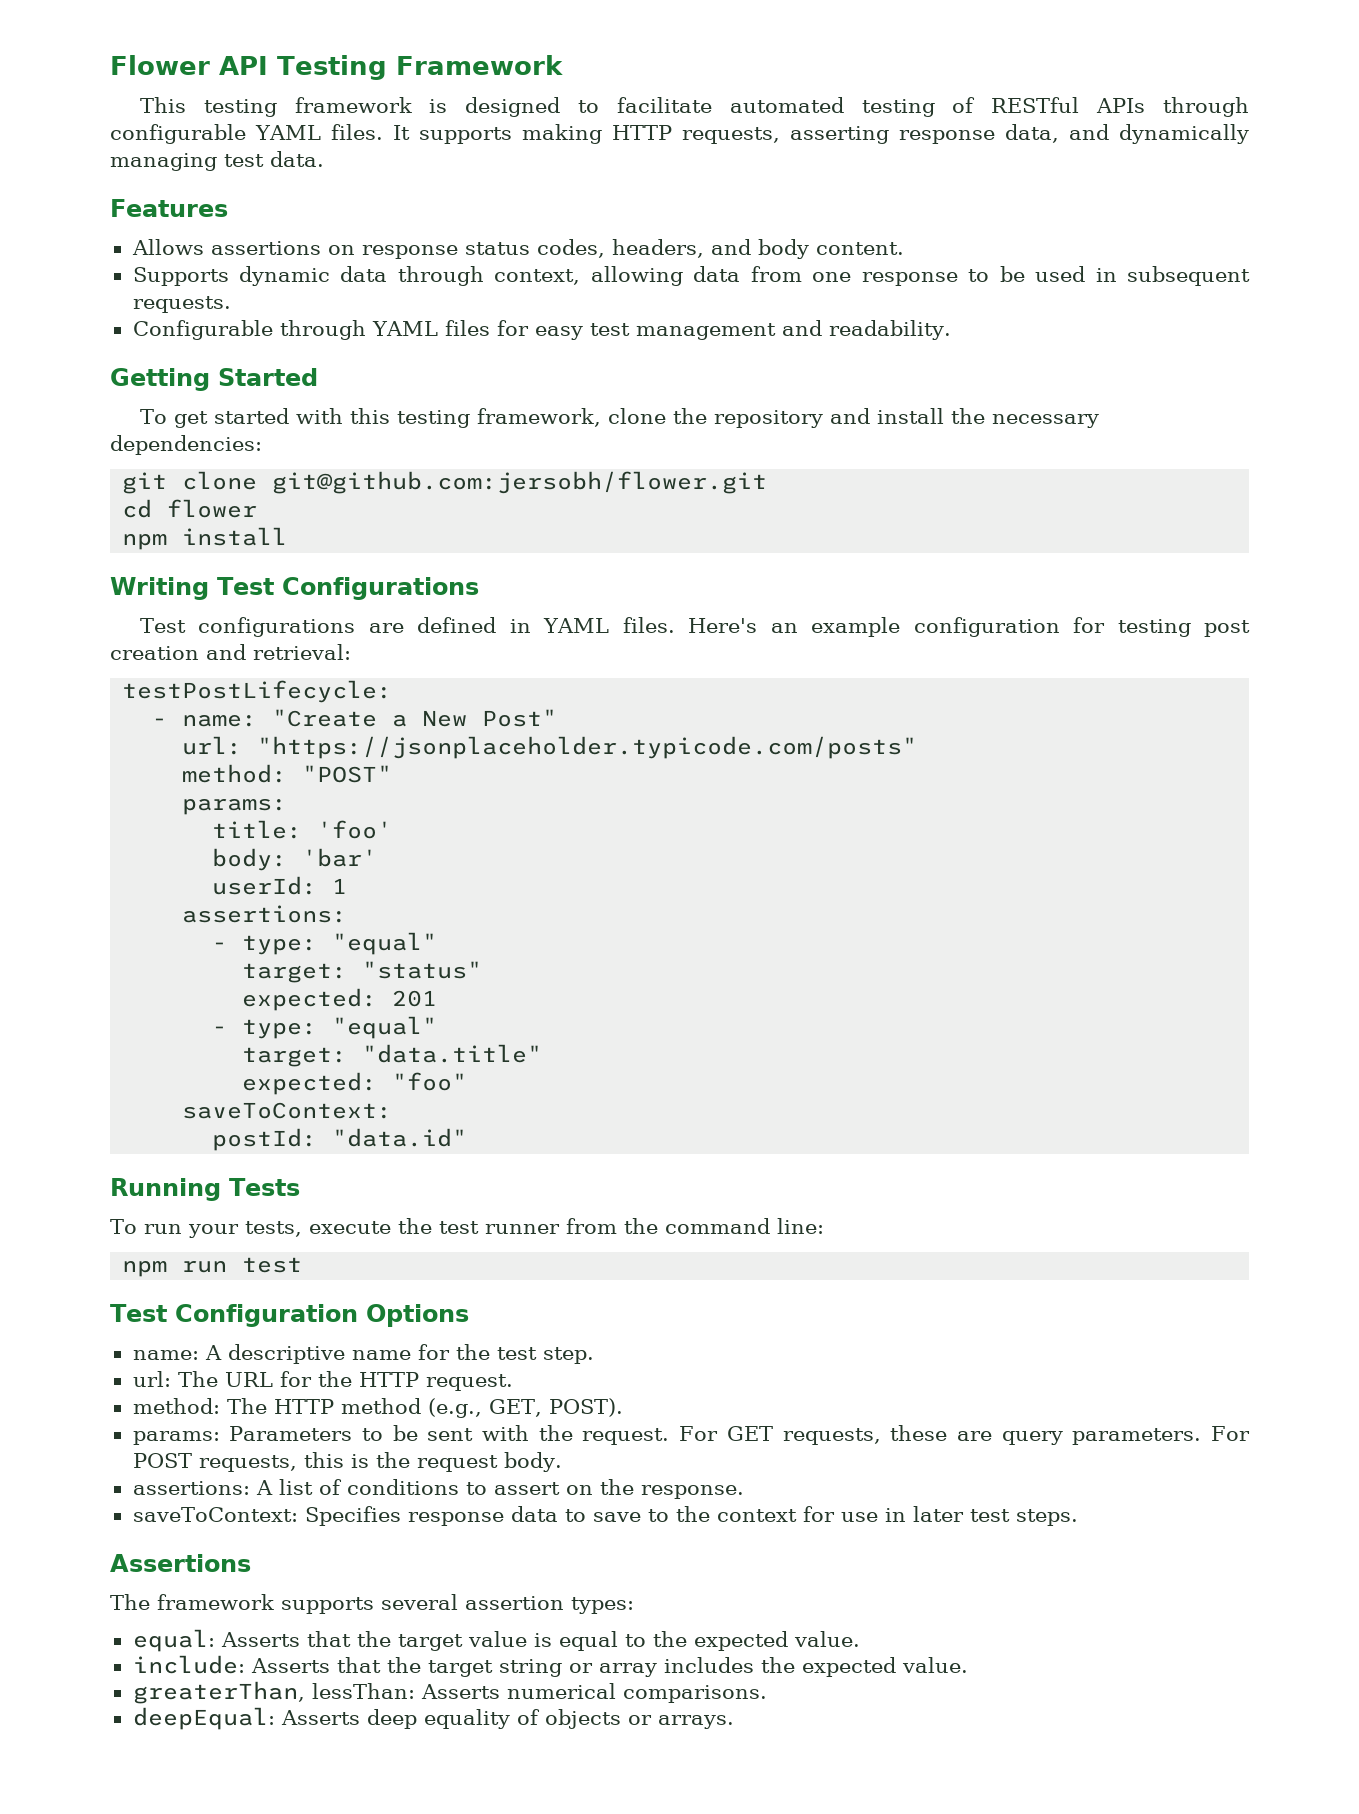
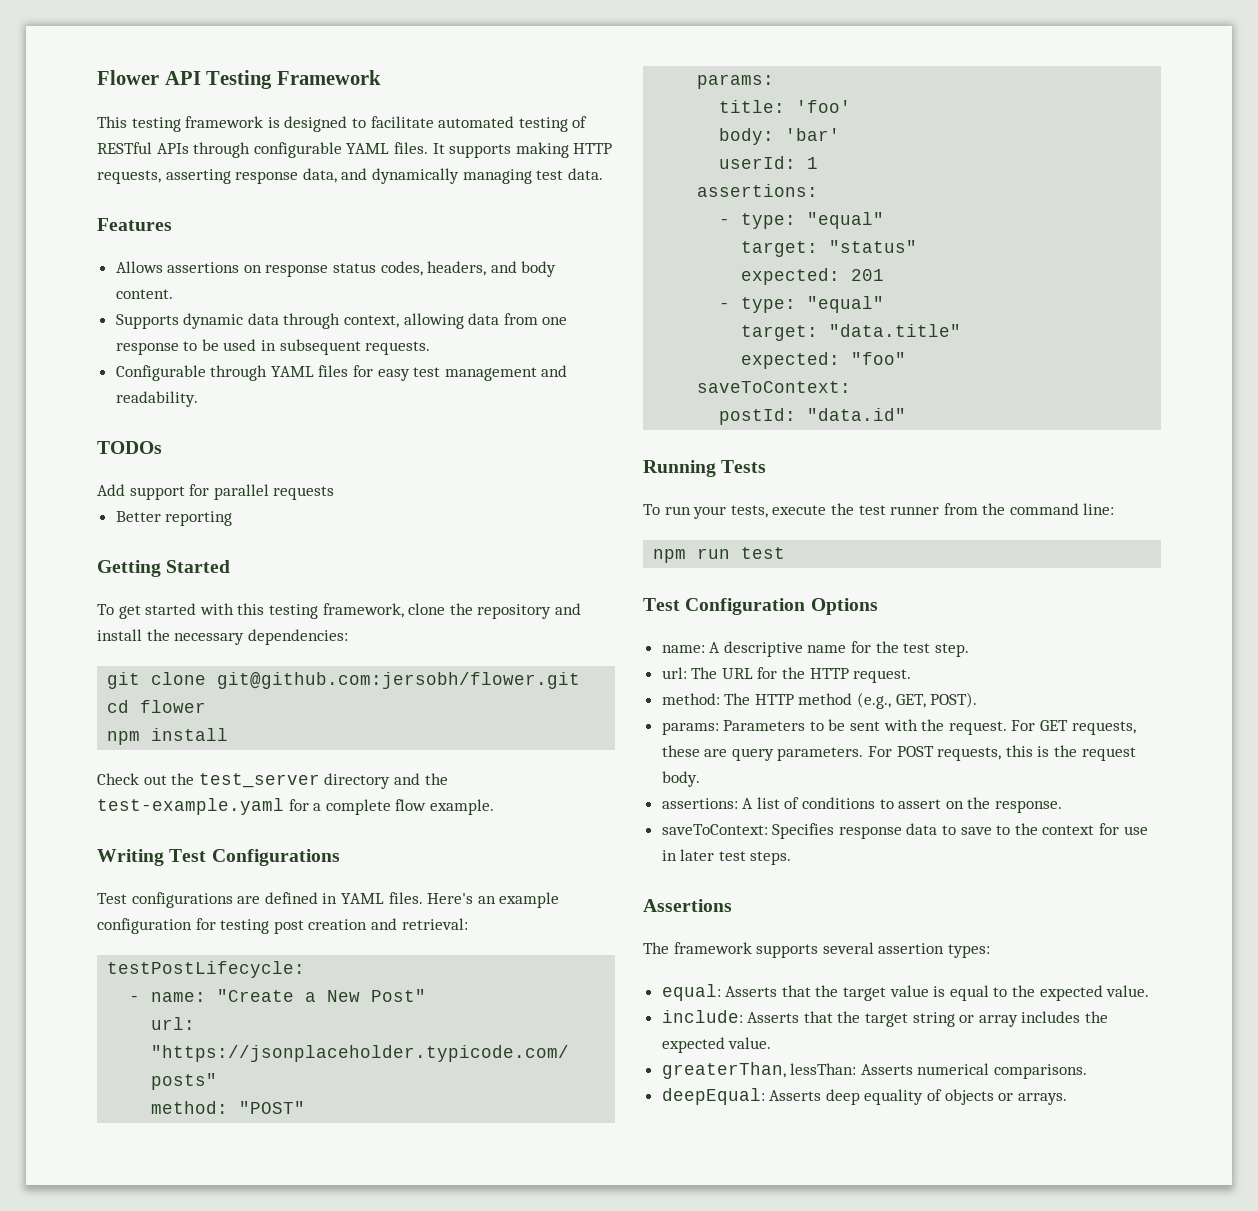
+ TODOs
+ Add support for parallel requests
+ Better reporting
+ Check out the test_server directory and the test-example.yaml for a complete flow example.

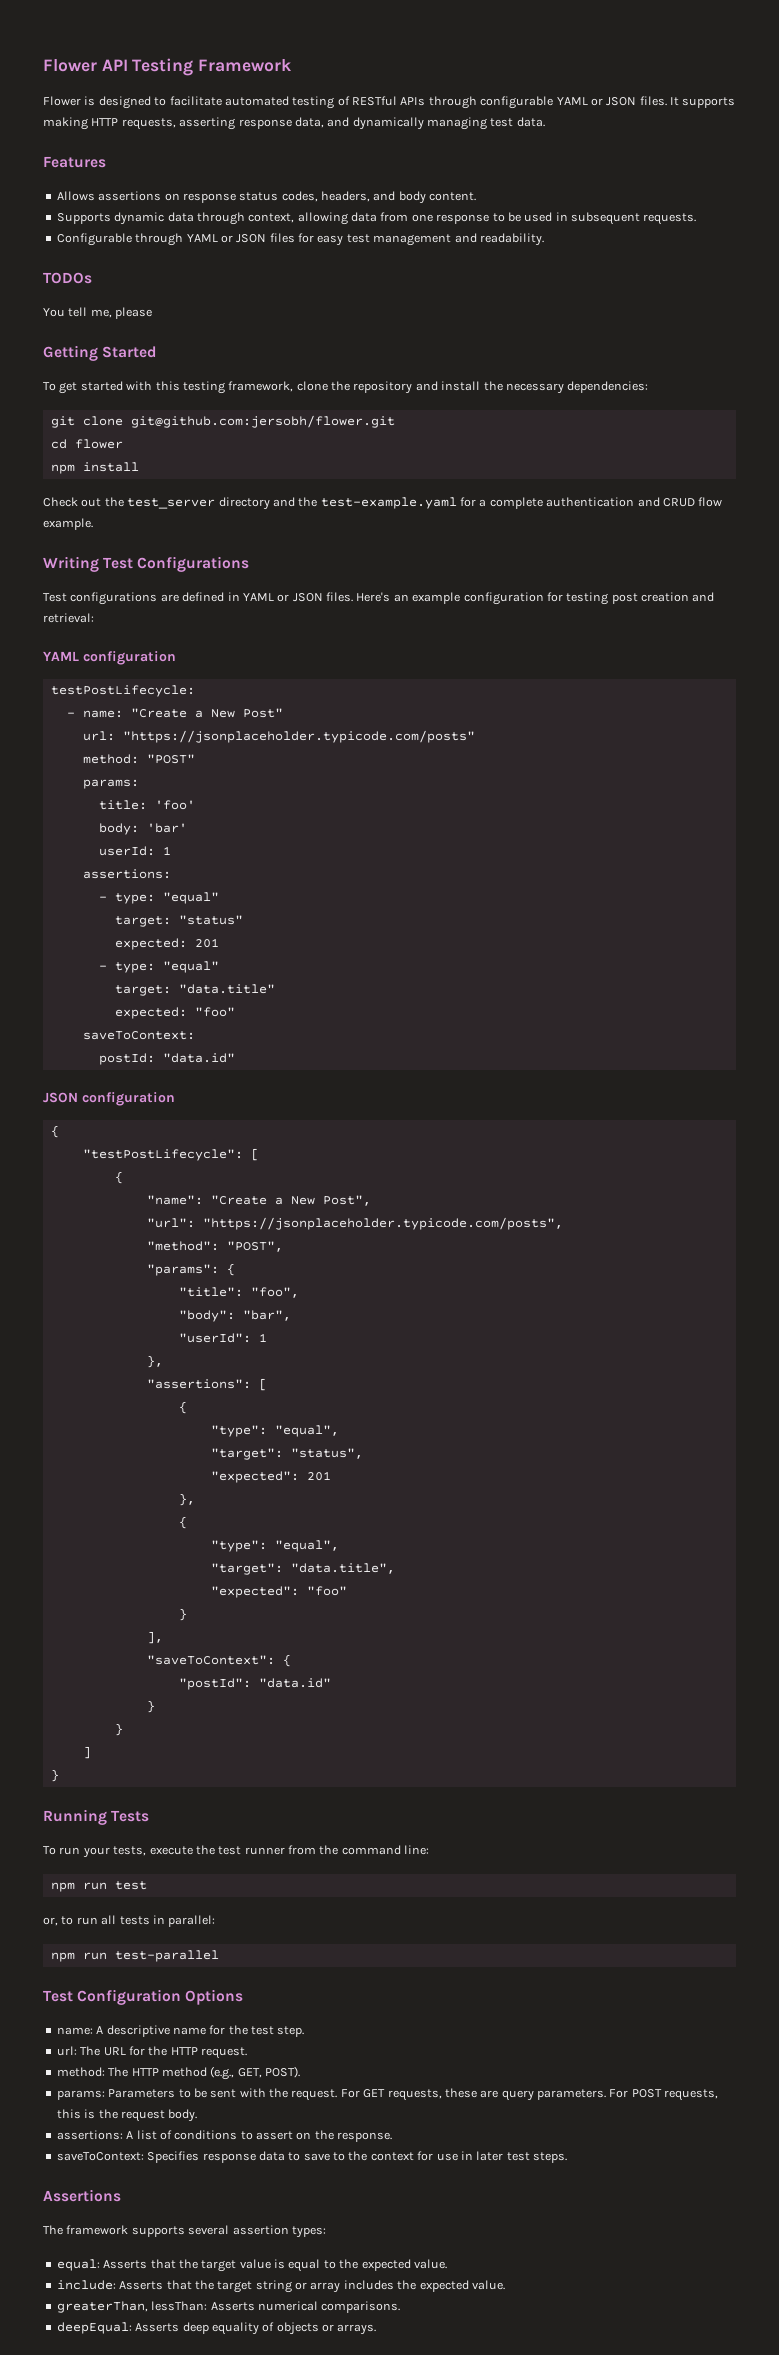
- This testing framework is designed to facilitate automated testing of RESTful APIs through configurable YAML files.
+ Flower is designed to facilitate automated testing of RESTful APIs through configurable YAML or JSON files.
- Configurable through YAML files for easy test management and readability.
+ Configurable through YAML or JSON files for easy test management and readability.
- Add support for parallel requests
- Better reporting
+ You tell me, please
- Check out the test_server directory and the test-example.yaml for a complete flow example.
+ Check out the test_server directory and the test-example.yaml for a complete authentication and CRUD flow example.
- Test configurations are defined in YAML files.
+ Test configurations are defined in YAML or JSON files.
+ YAML configuration
+ JSON configuration
+ {
+ "testPostLifecycle": [
+ {
+ "name": "Create a New Post",
+ "url": "https://jsonplaceholder.typicode.com/posts",
+ "method": "POST",
+ "params": {
+ "title": "foo",
+ "body": "bar",
+ "userId": 1
+ },
+ "assertions": [
+ {
+ "type": "equal",
+ "target": "status",
+ "expected": 201
+ },
+ {
+ "type": "equal",
+ "target": "data.title",
+ "expected": "foo"
+ }
+ ],
+ "saveToContext": {
+ "postId": "data.id"
+ }
+ }
+ ]
+ }
+ or, to run all tests in parallel:
+ npm run test-parallel

